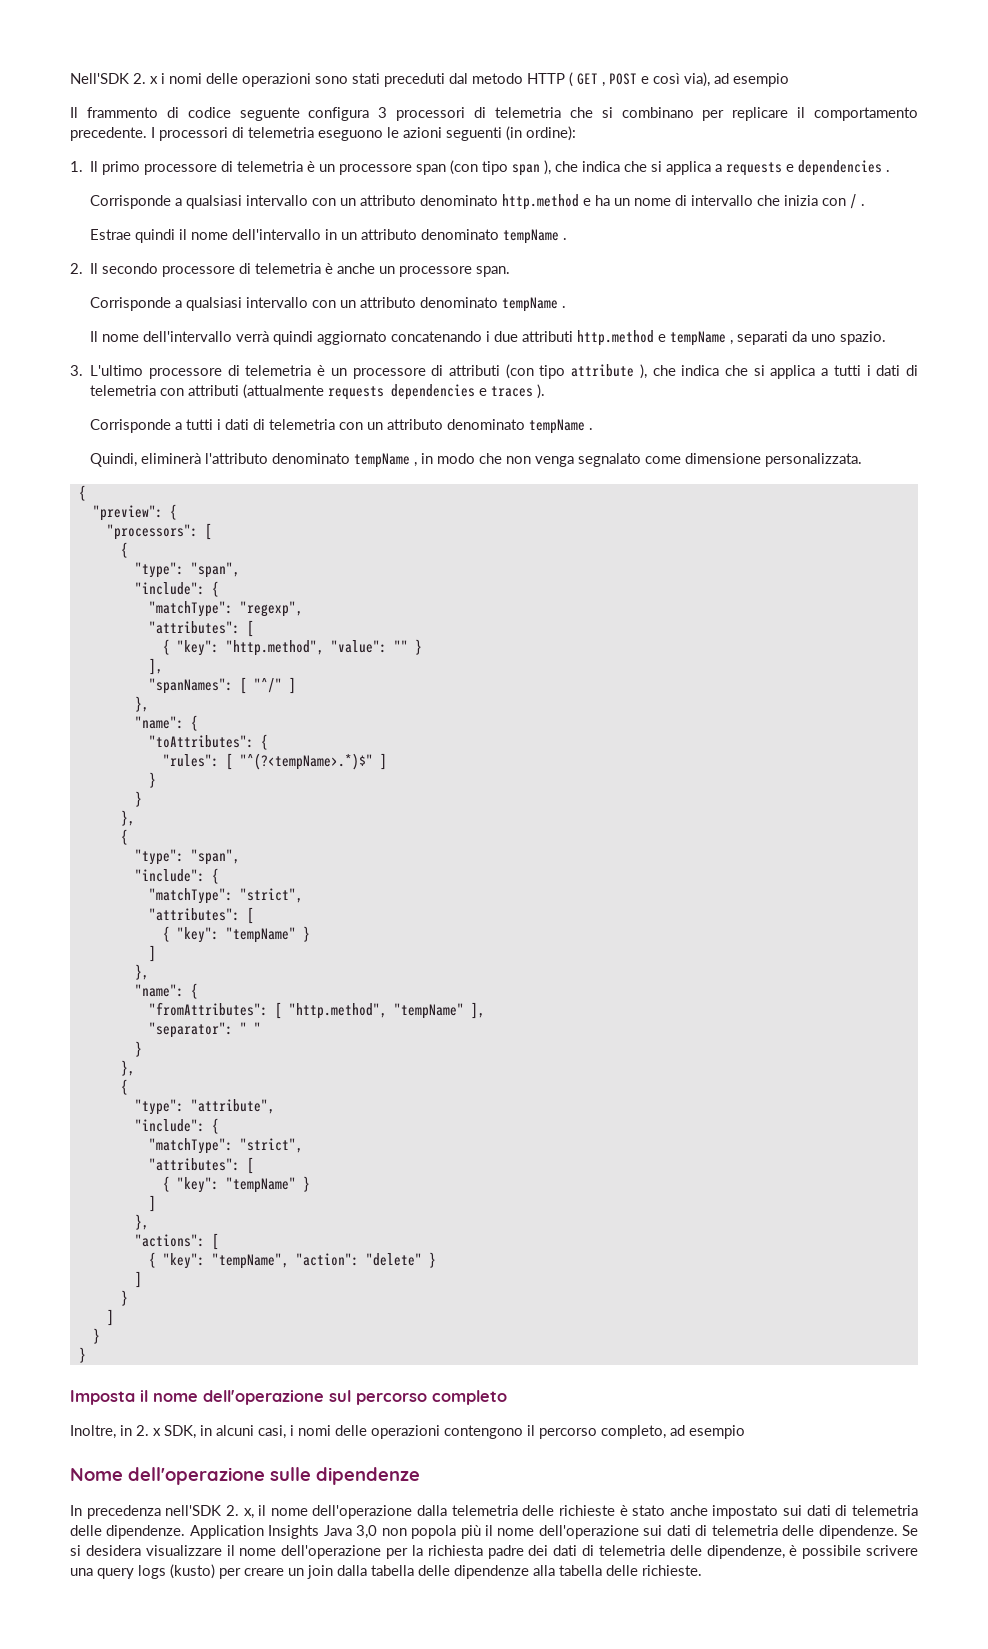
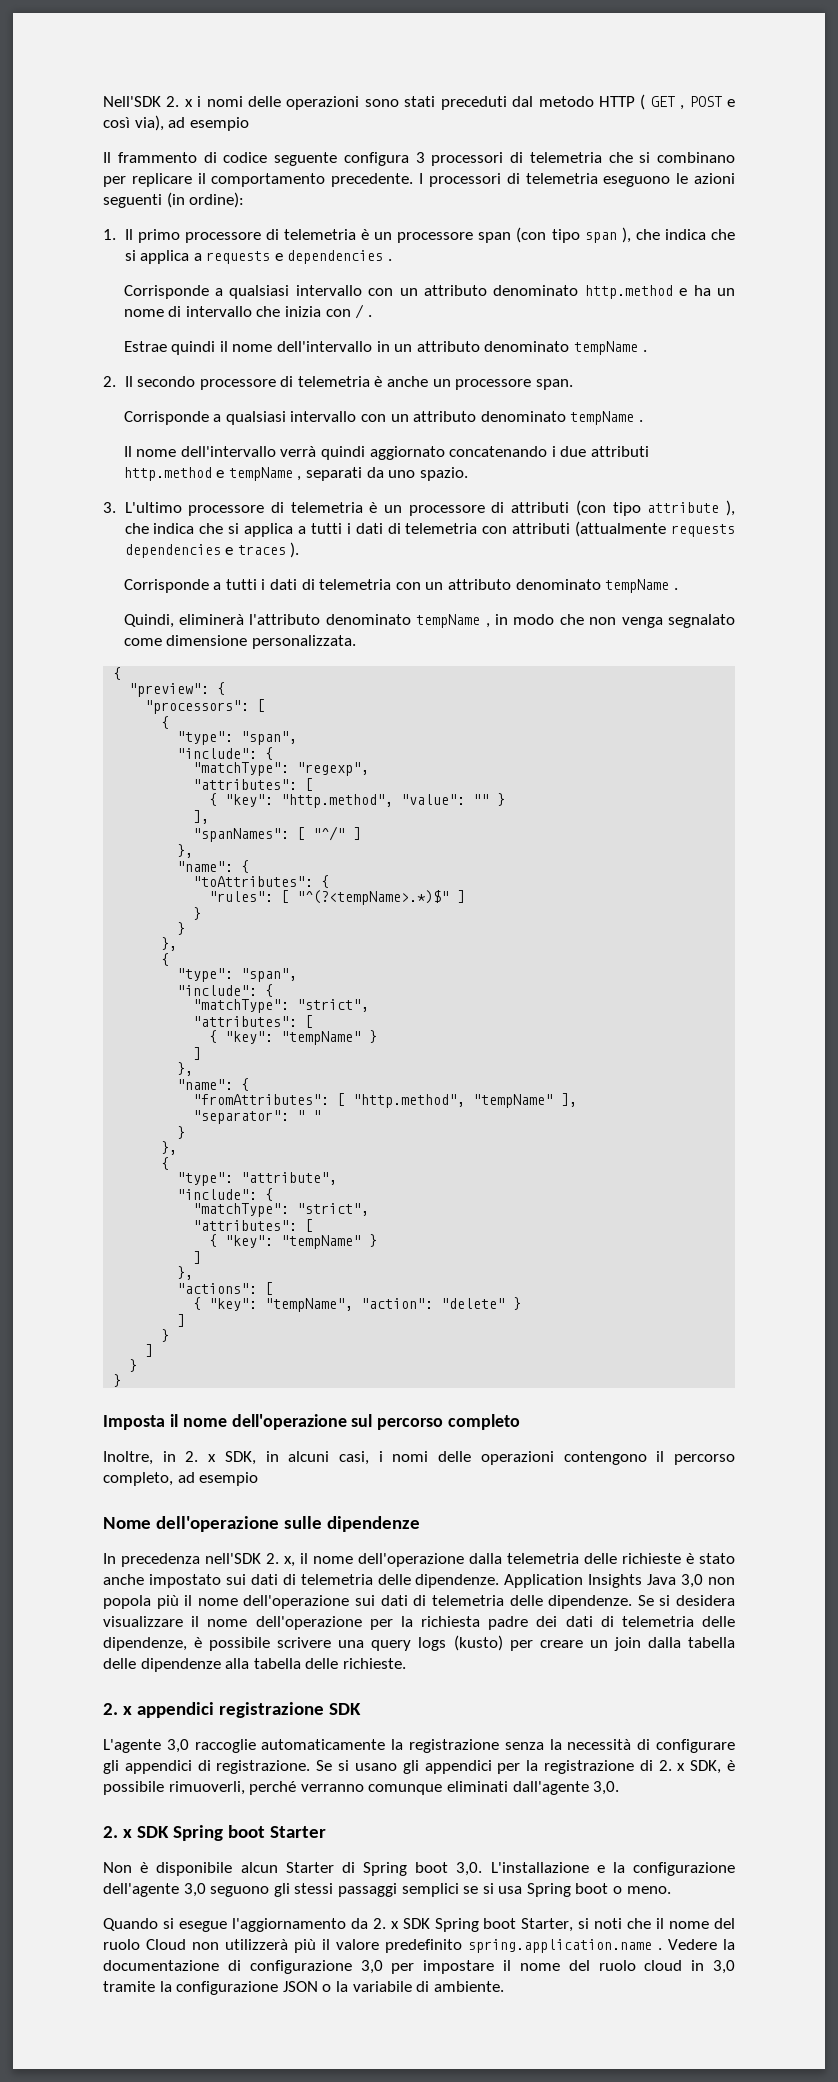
+ 2. x appendici registrazione SDK
+ L'agente 3,0 raccoglie automaticamente la registrazione senza la necessità di configurare gli appendici di registrazione. Se si usano gli appendici per la registrazione di 2. x SDK, è possibile rimuoverli, perché verranno comunque eliminati dall'agente 3,0.
+ 2. x SDK Spring boot Starter
+ Non è disponibile alcun Starter di Spring boot 3,0. L'installazione e la configurazione dell'agente 3,0 seguono gli stessi passaggi semplici se si usa Spring boot o meno.
+ Quando si esegue l'aggiornamento da 2. x SDK Spring boot Starter, si noti che il nome del ruolo Cloud non utilizzerà più il valore predefinito spring.application.name . Vedere la documentazione di configurazione 3,0 per impostare il nome del ruolo cloud in 3,0 tramite la configurazione JSON o la variabile di ambiente.

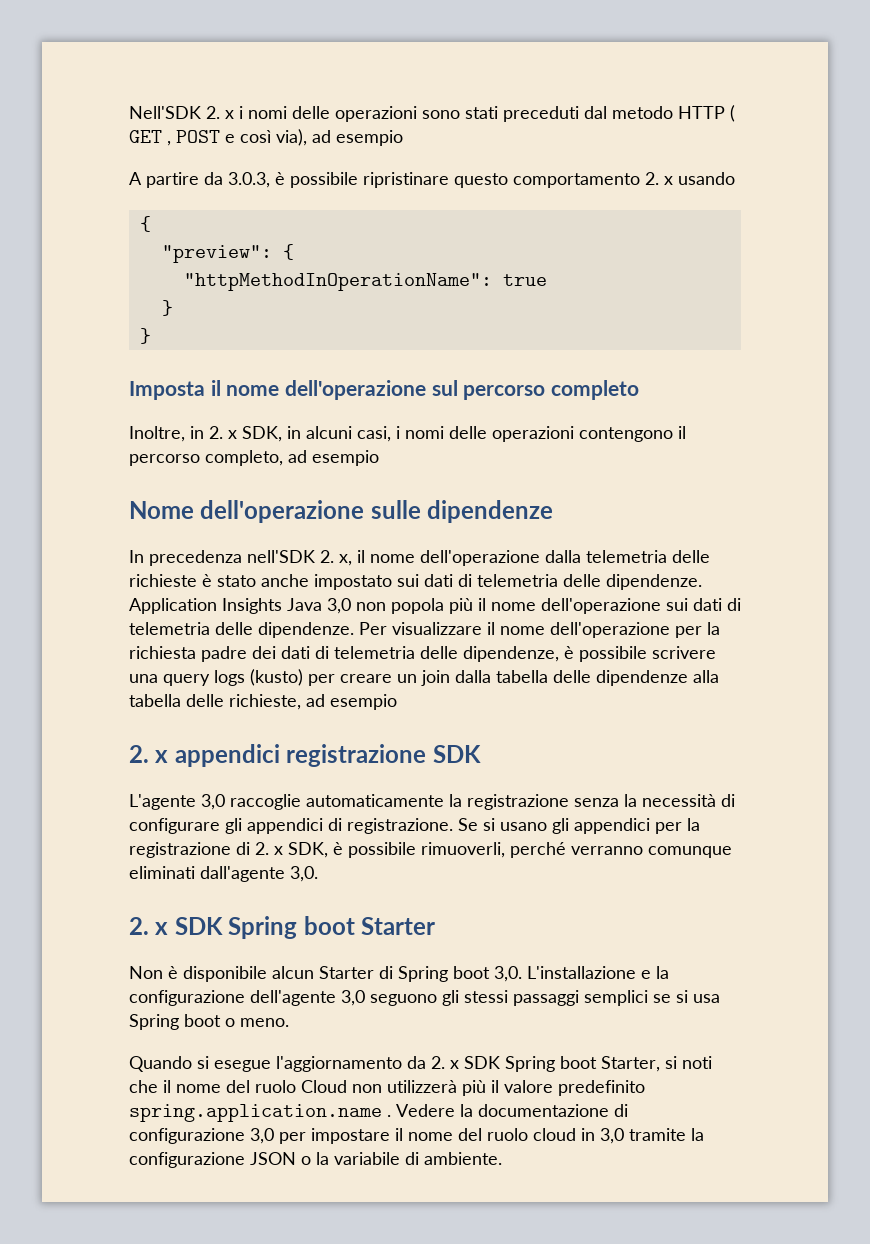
- Il frammento di codice seguente configura 3 processori di telemetria che si combinano per replicare il comportamento precedente. I processori di telemetria eseguono le azioni seguenti (in ordine):
- 1. Il primo processore di telemetria è un processore span (con tipo span ), che indica che si applica a requests e dependencies .
- Corrisponde a qualsiasi intervallo con un attributo denominato http.method e ha un nome di intervallo che inizia con / .
- Estrae quindi il nome dell'intervallo in un attributo denominato tempName .
- 2. Il secondo processore di telemetria è anche un processore span.
- Corrisponde a qualsiasi intervallo con un attributo denominato tempName .
- Il nome dell'intervallo verrà quindi aggiornato concatenando i due attributi http.method e tempName , separati da uno spazio.
- 3. L'ultimo processore di telemetria è un processore di attributi (con tipo attribute ), che indica che si applica a tutti i dati di telemetria con attributi (attualmente requests dependencies e traces ).
- Corrisponde a tutti i dati di telemetria con un attributo denominato tempName .
- Quindi, eliminerà l'attributo denominato tempName , in modo che non venga segnalato come dimensione personalizzata.
+ A partire da 3.0.3, è possibile ripristinare questo comportamento 2. x usando
  {
  "preview": {
- "processors": [
- {
- "type": "span",
- "include": {
- "matchType": "regexp",
- "attributes": [
- { "key": "http.method", "value": "" }
- ],
- "spanNames": [ "^/" ]
- },
- "name": {
- "toAttributes": {
- "rules": [ "^(?<tempName>.*)$" ]
- }
- }
- },
- {
- "type": "span",
- "include": {
- "matchType": "strict",
- "attributes": [
- { "key": "tempName" }
- ]
- },
- "name": {
- "fromAttributes": [ "http.method", "tempName" ],
- "separator": " "
- }
- },
- {
- "type": "attribute",
- "include": {
- "matchType": "strict",
- "attributes": [
- { "key": "tempName" }
- ]
- },
- "actions": [
- { "key": "tempName", "action": "delete" }
- ]
- }
- ]
+ "httpMethodInOperationName": true
- Se si desidera visualizzare il nome dell'operazione per la richiesta padre dei dati di telemetria delle dipendenze, è possibile scrivere una query logs (kusto) per creare un join dalla tabella delle dipendenze alla tabella delle richieste.
+ Per visualizzare il nome dell'operazione per la richiesta padre dei dati di telemetria delle dipendenze, è possibile scrivere una query logs (kusto) per creare un join dalla tabella delle dipendenze alla tabella delle richieste, ad esempio

